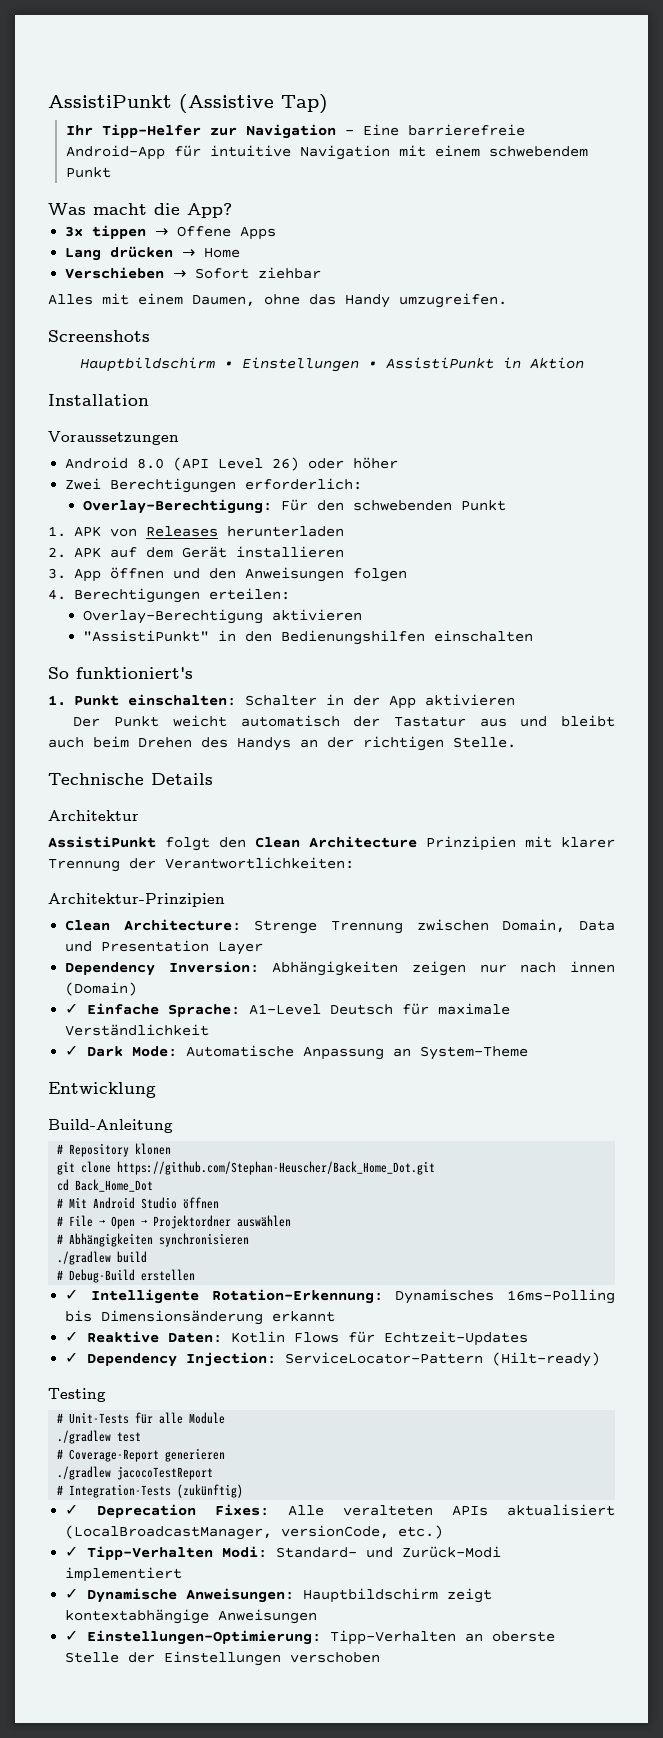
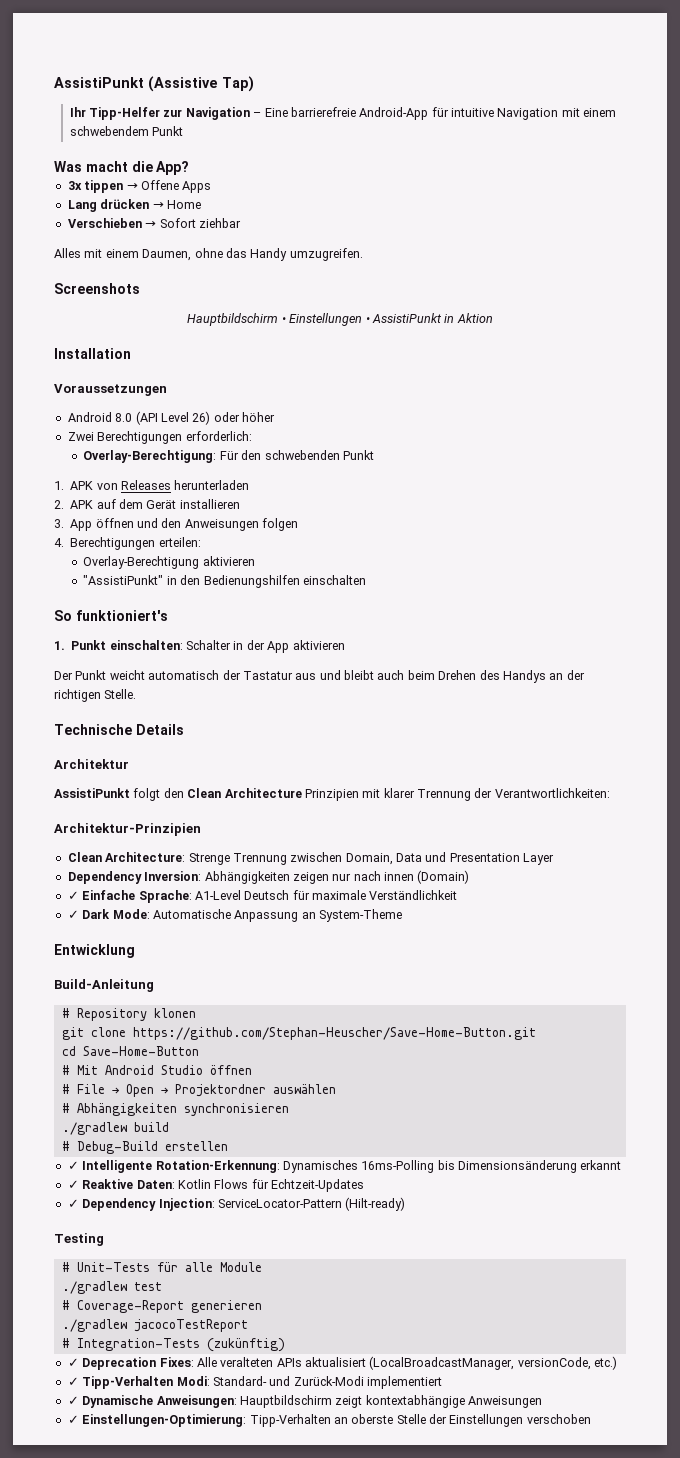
- git clone https://github.com/Stephan-Heuscher/Back_Home_Dot.git
+ git clone https://github.com/Stephan-Heuscher/Save-Home-Button.git
- cd Back_Home_Dot
+ cd Save-Home-Button

